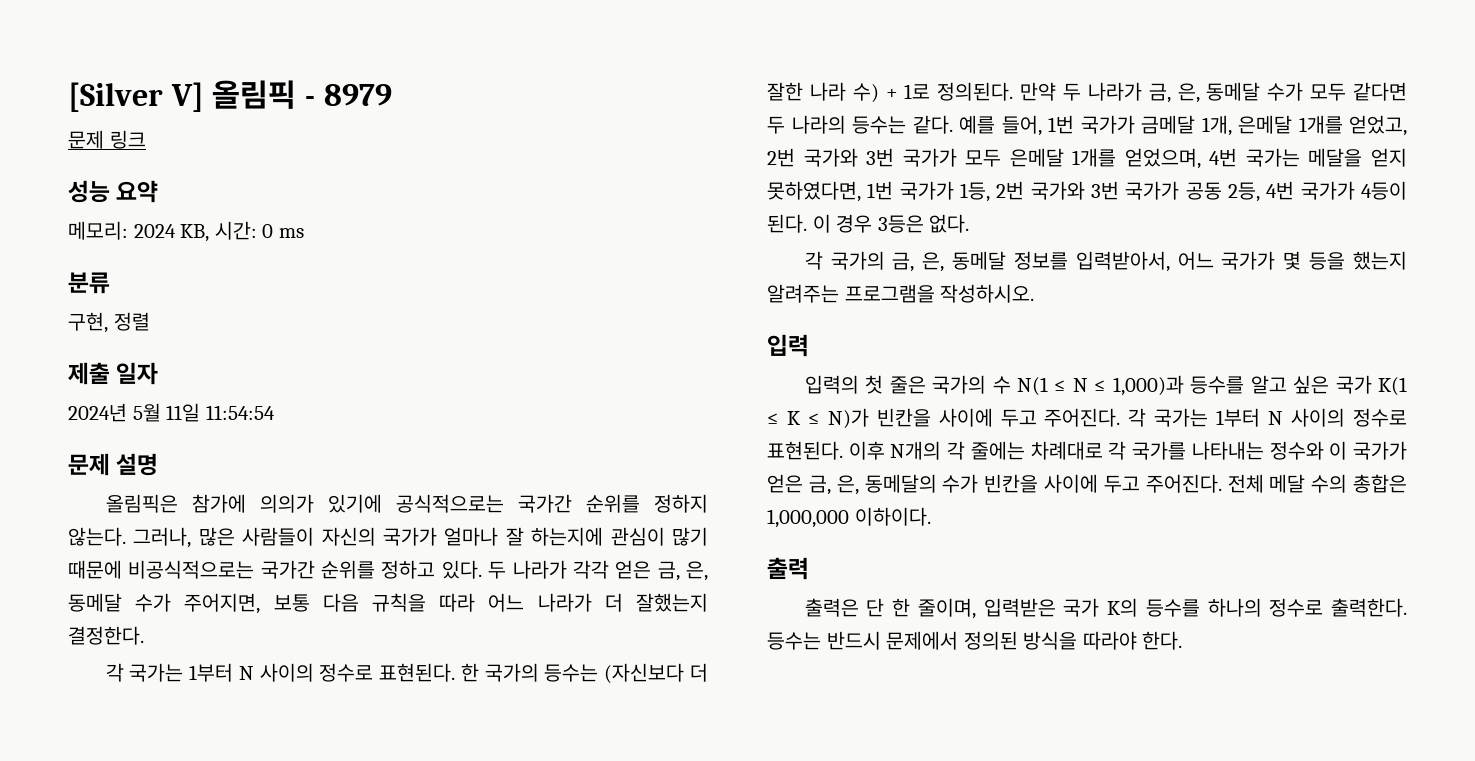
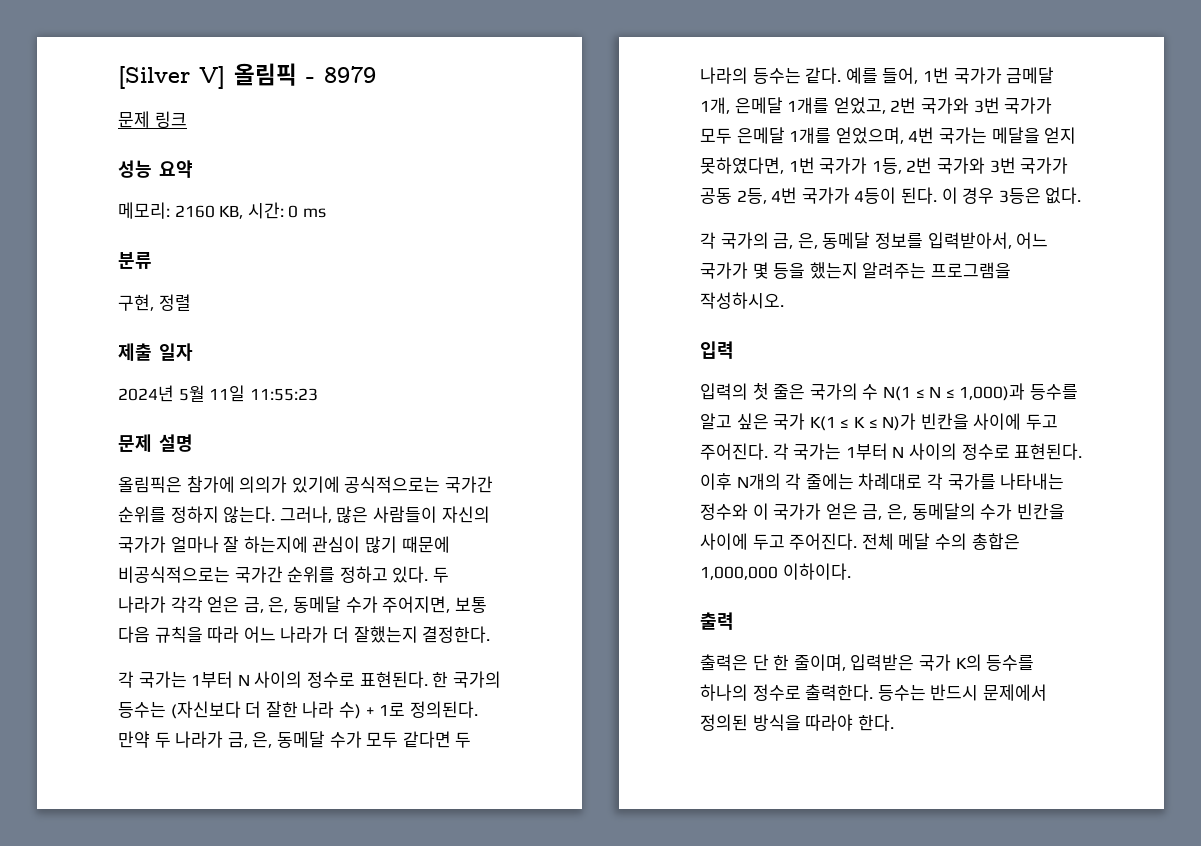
- 메모리: 2024 KB, 시간: 0 ms
+ 메모리: 2160 KB, 시간: 0 ms
- 2024년 5월 11일 11:54:54
+ 2024년 5월 11일 11:55:23

